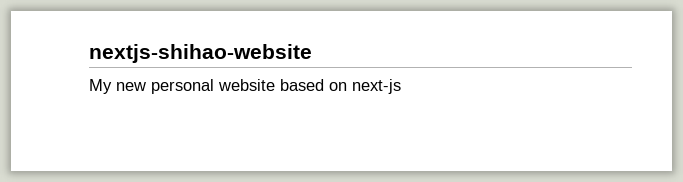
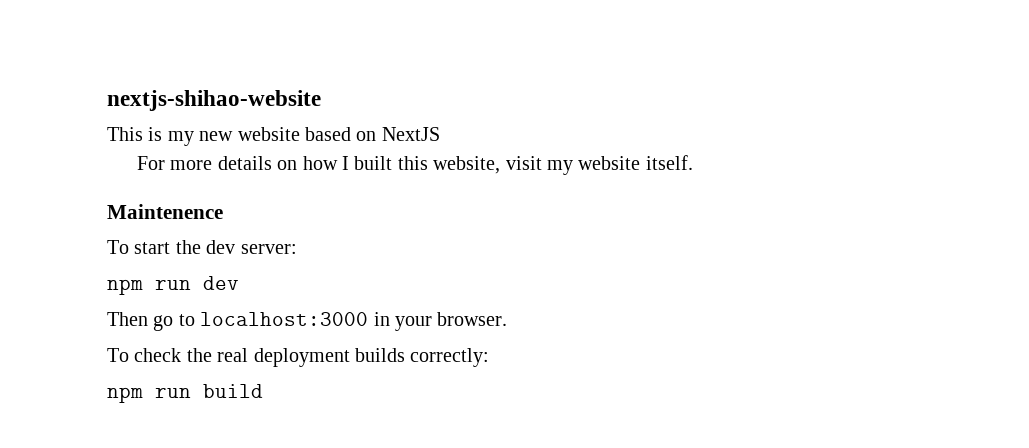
- My new personal website based on next-js
+ This is my new website based on NextJS
+ For more details on how I built this website, visit my website itself.
+ Maintenence
+ To start the dev server:
+ npm run dev
+ Then go to localhost:3000 in your browser.
+ To check the real deployment builds correctly:
+ npm run build

